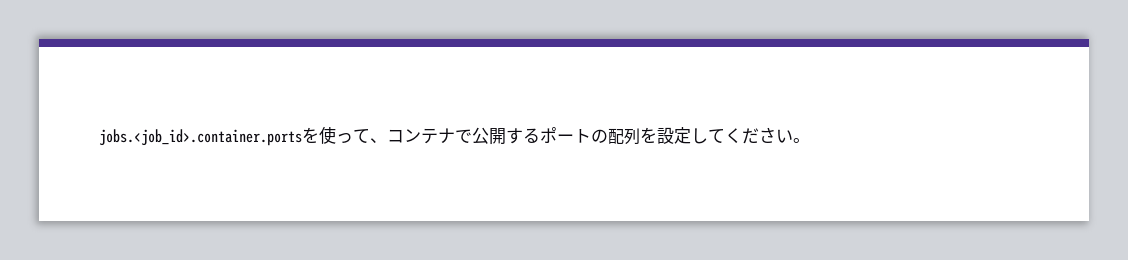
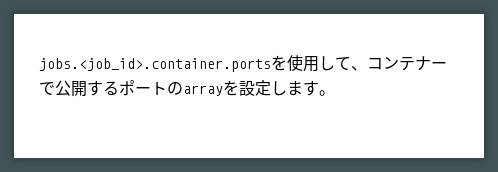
- jobs.<job_id>.container.portsを使って、コンテナで公開するポートの配列を設定してください。
+ jobs.<job_id>.container.portsを使用して、コンテナーで公開するポートのarrayを設定します。

